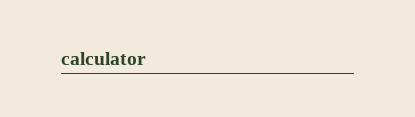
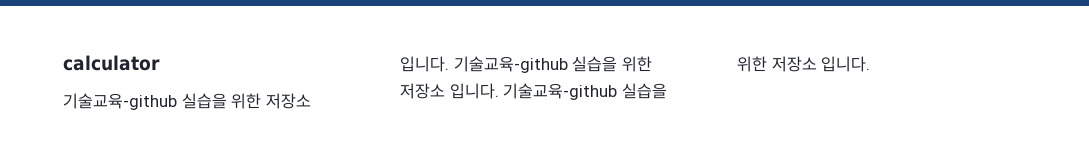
+ 기술교육-github 실습을 위한 저장소 입니다. 기술교육-github 실습을 위한 저장소 입니다. 기술교육-github 실습을 위한 저장소 입니다.

